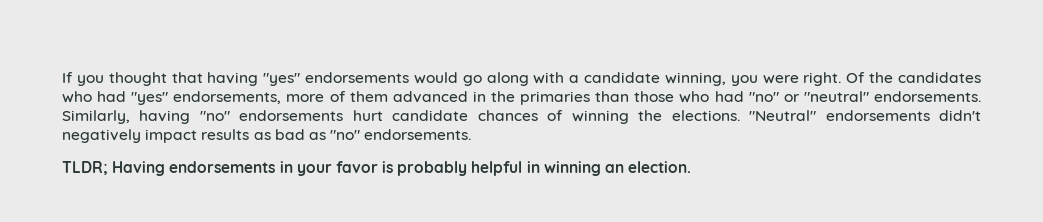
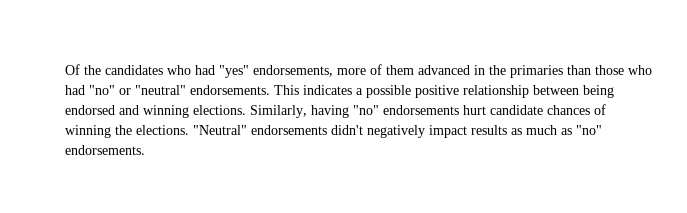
- If you thought that having "yes" endorsements would go along with a candidate winning, you were right.
+ This indicates a possible positive relationship between being endorsed and winning elections.
- "Neutral" endorsements didn't negatively impact results as bad as "no" endorsements.
+ "Neutral" endorsements didn't negatively impact results as much as "no" endorsements.
- TLDR; Having endorsements in your favor is probably helpful in winning an election.

